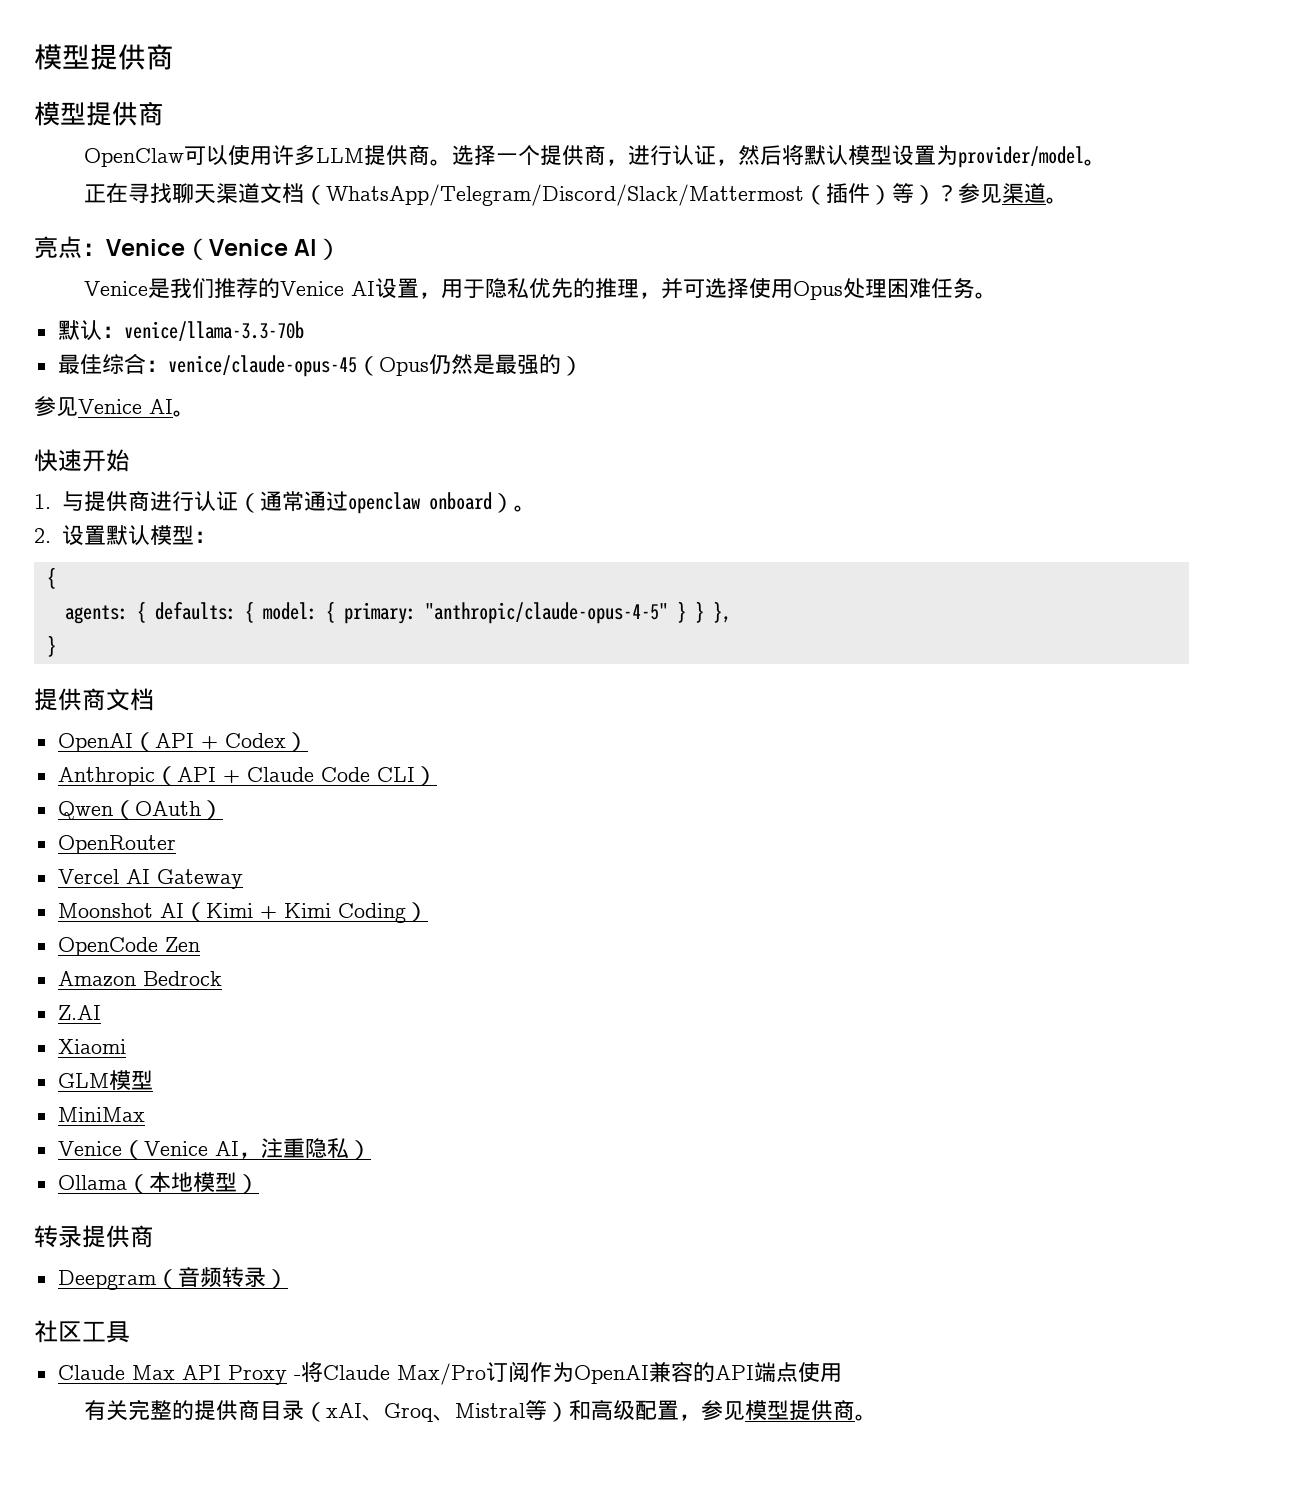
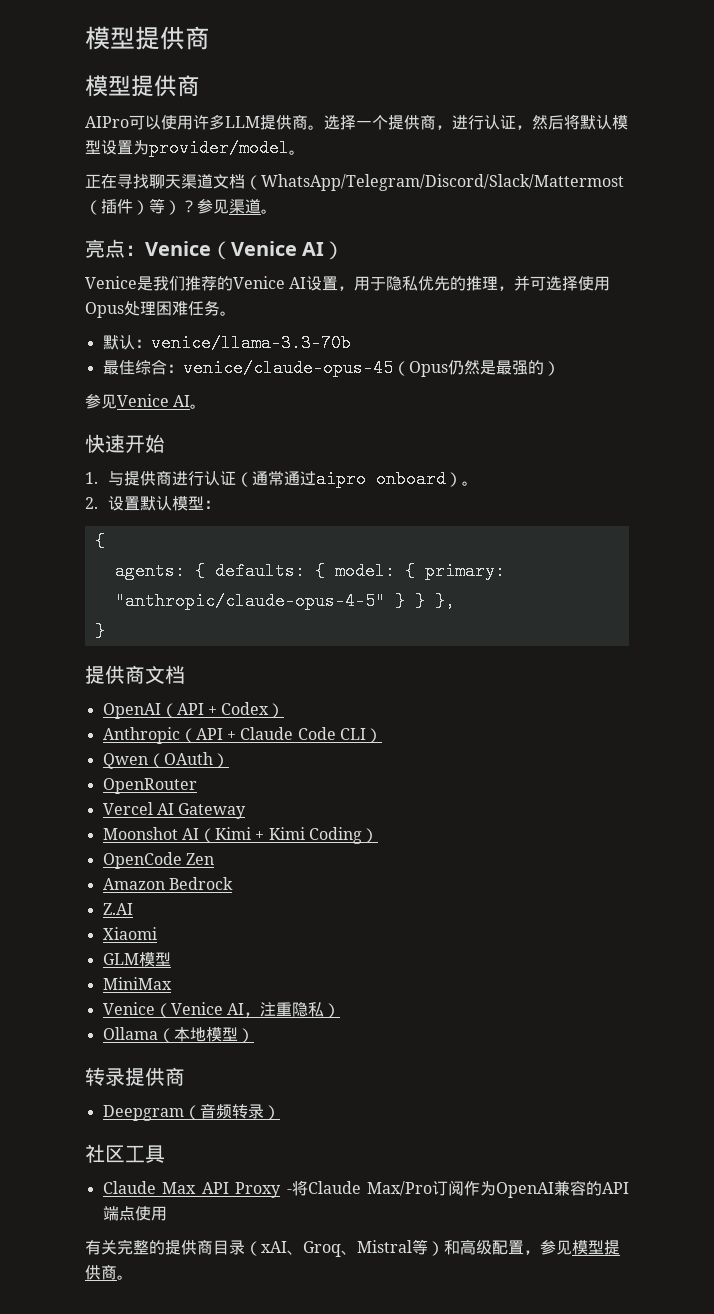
- OpenClaw可以使用许多LLM提供商。
+ AIPro可以使用许多LLM提供商。
- 1.与提供商进行认证（通常通过openclaw onboard）。
+ 1.与提供商进行认证（通常通过aipro onboard）。

